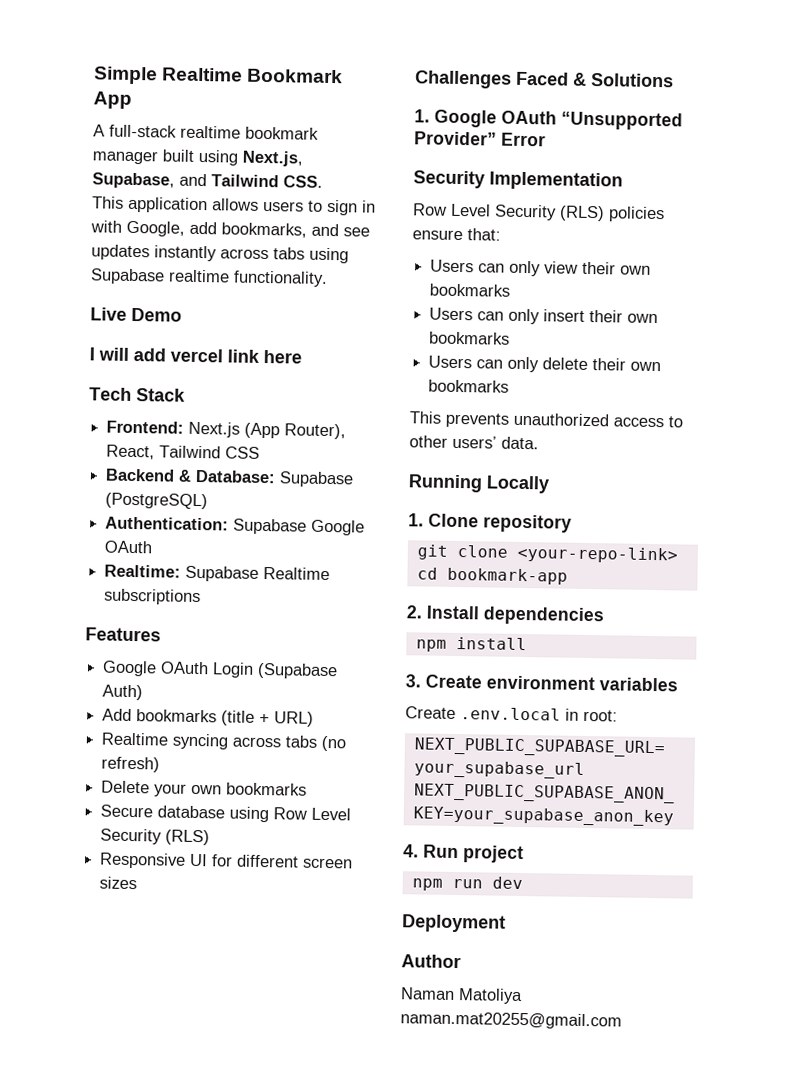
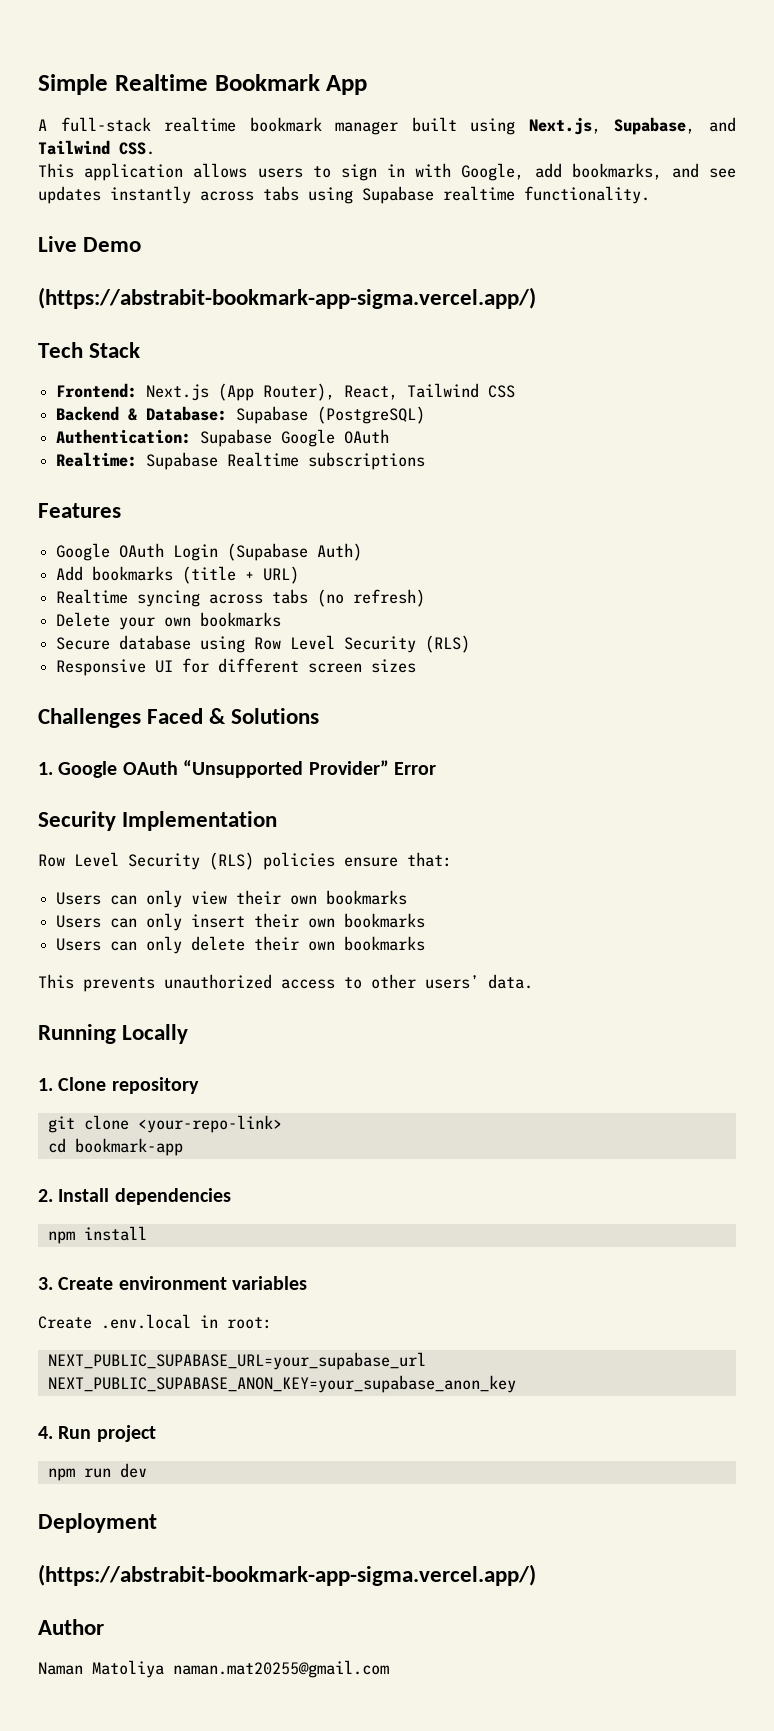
  Live Demo
- I will add vercel link here
+ (https://abstrabit-bookmark-app-sigma.vercel.app/)
  Deployment
+ (https://abstrabit-bookmark-app-sigma.vercel.app/)

